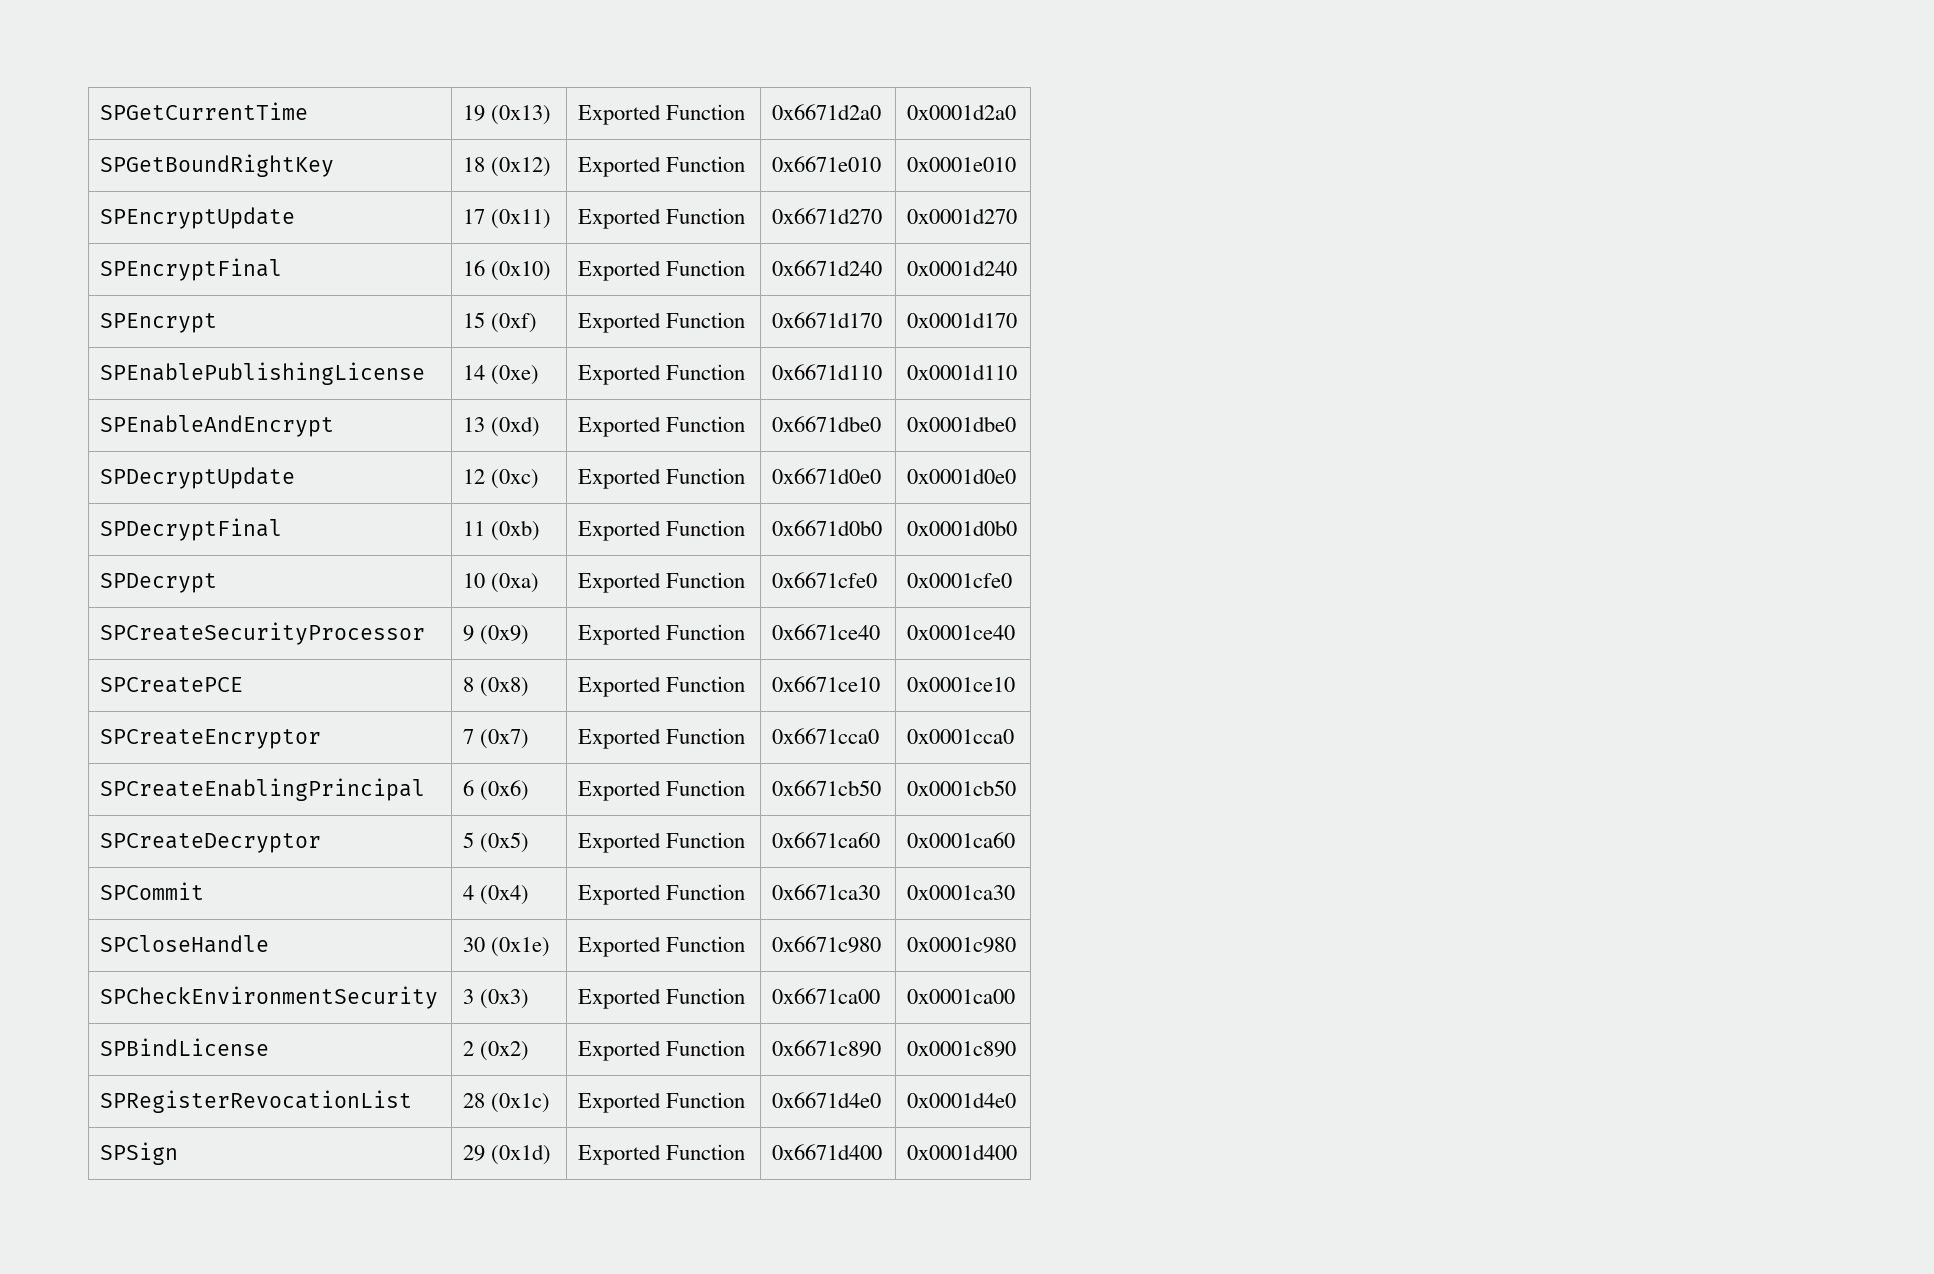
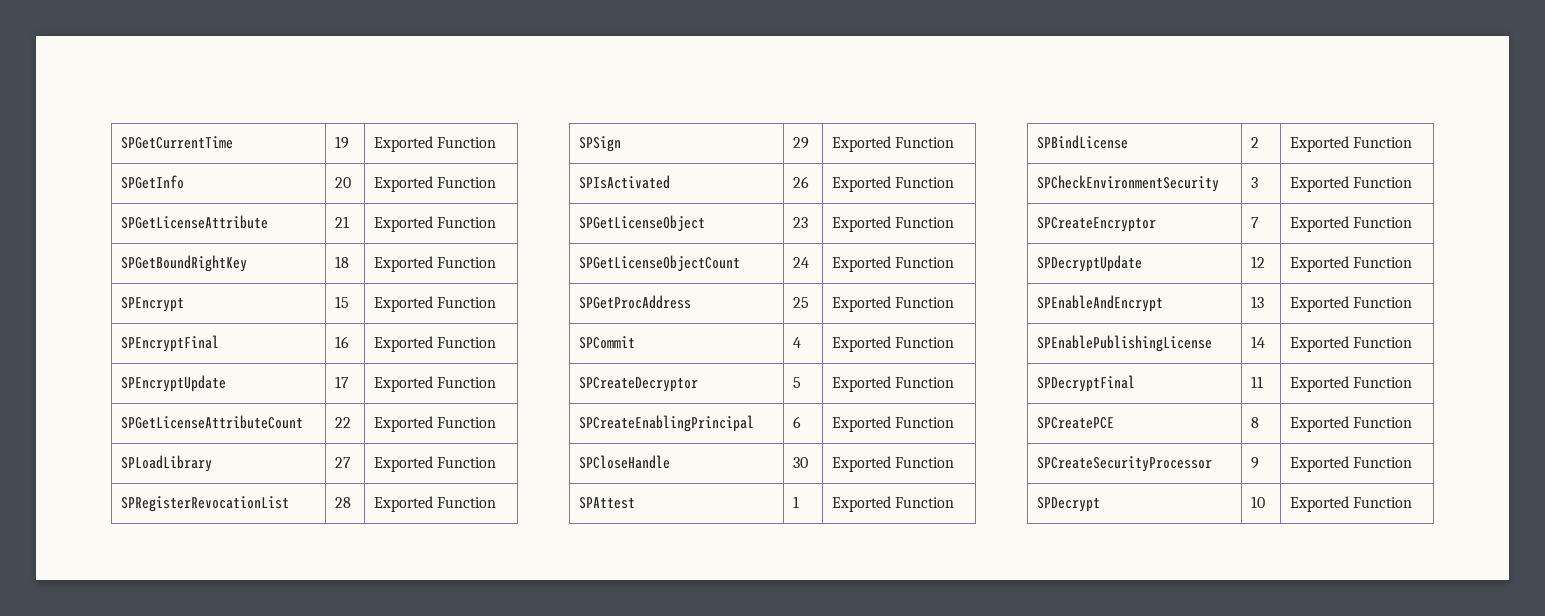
- SPGetCurrentTime | 19 (0x13) | Exported Function | 0x6671d2a0 | 0x0001d2a0
+ SPGetCurrentTime | 19 | Exported Function
+ SPGetInfo | 20 | Exported Function
+ SPGetLicenseAttribute | 21 | Exported Function
- SPGetBoundRightKey | 18 (0x12) | Exported Function | 0x6671e010 | 0x0001e010
+ SPGetBoundRightKey | 18 | Exported Function
+ SPEncrypt | 15 | Exported Function
+ SPEncryptFinal | 16 | Exported Function
- SPEncryptUpdate | 17 (0x11) | Exported Function | 0x6671d270 | 0x0001d270
- SPEncryptFinal | 16 (0x10) | Exported Function | 0x6671d240 | 0x0001d240
- SPEncrypt | 15 (0xf) | Exported Function | 0x6671d170 | 0x0001d170
+ SPEncryptUpdate | 17 | Exported Function
+ SPGetLicenseAttributeCount | 22 | Exported Function
+ SPLoadLibrary | 27 | Exported Function
+ SPRegisterRevocationList | 28 | Exported Function
+ SPSign | 29 | Exported Function
+ SPIsActivated | 26 | Exported Function
+ SPGetLicenseObject | 23 | Exported Function
+ SPGetLicenseObjectCount | 24 | Exported Function
+ SPGetProcAddress | 25 | Exported Function
+ SPCommit | 4 | Exported Function
+ SPCreateDecryptor | 5 | Exported Function
+ SPCreateEnablingPrincipal | 6 | Exported Function
+ SPCloseHandle | 30 | Exported Function
+ SPAttest | 1 | Exported Function
+ SPBindLicense | 2 | Exported Function
+ SPCheckEnvironmentSecurity | 3 | Exported Function
+ SPCreateEncryptor | 7 | Exported Function
+ SPDecryptUpdate | 12 | Exported Function
+ SPEnableAndEncrypt | 13 | Exported Function
- SPEnablePublishingLicense | 14 (0xe) | Exported Function | 0x6671d110 | 0x0001d110
- SPEnableAndEncrypt | 13 (0xd) | Exported Function | 0x6671dbe0 | 0x0001dbe0
- SPDecryptUpdate | 12 (0xc) | Exported Function | 0x6671d0e0 | 0x0001d0e0
+ SPEnablePublishingLicense | 14 | Exported Function
- SPDecryptFinal | 11 (0xb) | Exported Function | 0x6671d0b0 | 0x0001d0b0
+ SPDecryptFinal | 11 | Exported Function
+ SPCreatePCE | 8 | Exported Function
+ SPCreateSecurityProcessor | 9 | Exported Function
- SPDecrypt | 10 (0xa) | Exported Function | 0x6671cfe0 | 0x0001cfe0
- SPCreateSecurityProcessor | 9 (0x9) | Exported Function | 0x6671ce40 | 0x0001ce40
- SPCreatePCE | 8 (0x8) | Exported Function | 0x6671ce10 | 0x0001ce10
- SPCreateEncryptor | 7 (0x7) | Exported Function | 0x6671cca0 | 0x0001cca0
- SPCreateEnablingPrincipal | 6 (0x6) | Exported Function | 0x6671cb50 | 0x0001cb50
- SPCreateDecryptor | 5 (0x5) | Exported Function | 0x6671ca60 | 0x0001ca60
- SPCommit | 4 (0x4) | Exported Function | 0x6671ca30 | 0x0001ca30
- SPCloseHandle | 30 (0x1e) | Exported Function | 0x6671c980 | 0x0001c980
- SPCheckEnvironmentSecurity | 3 (0x3) | Exported Function | 0x6671ca00 | 0x0001ca00
- SPBindLicense | 2 (0x2) | Exported Function | 0x6671c890 | 0x0001c890
- SPRegisterRevocationList | 28 (0x1c) | Exported Function | 0x6671d4e0 | 0x0001d4e0
- SPSign | 29 (0x1d) | Exported Function | 0x6671d400 | 0x0001d400
+ SPDecrypt | 10 | Exported Function

